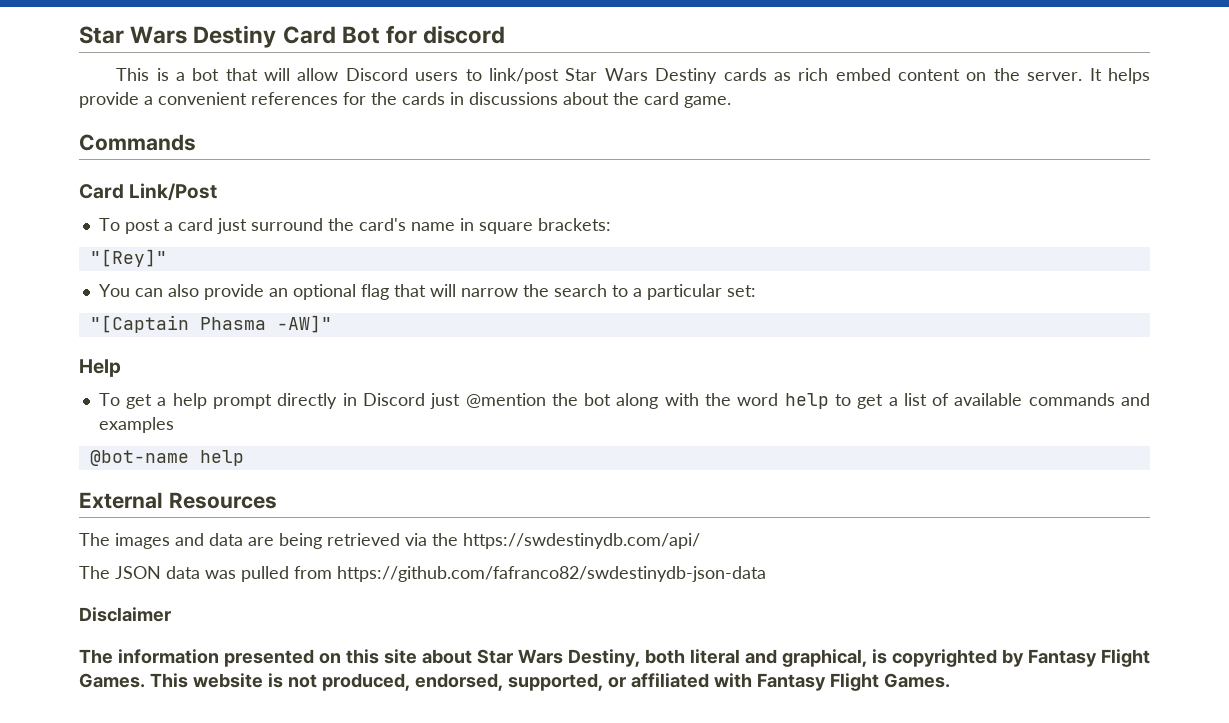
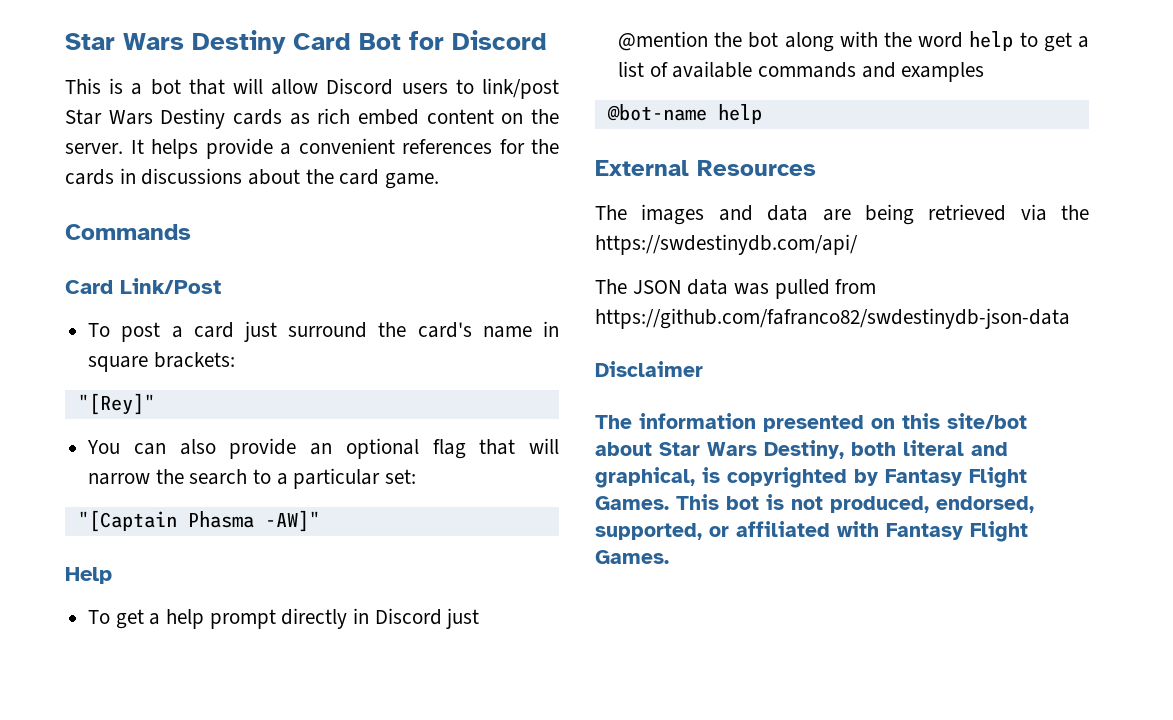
- Star Wars Destiny Card Bot for discord
+ Star Wars Destiny Card Bot for Discord
- The information presented on this site about Star Wars Destiny, both literal and graphical, is copyrighted by Fantasy Flight Games.
+ The information presented on this site/bot about Star Wars Destiny, both literal and graphical, is copyrighted by Fantasy Flight Games.
- This website is not produced, endorsed, supported, or affiliated with Fantasy Flight Games.
+ This bot is not produced, endorsed, supported, or affiliated with Fantasy Flight Games.

